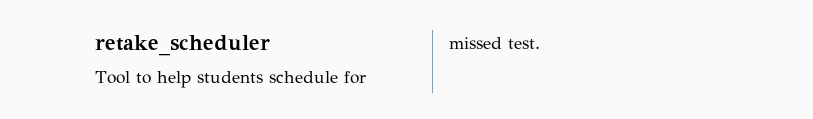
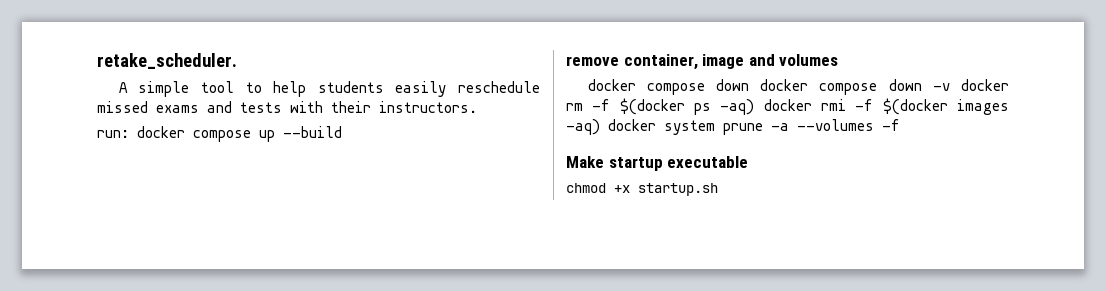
- retake_scheduler
- Tool to help students schedule for missed test.
+ retake_scheduler.
+ A simple tool to help students easily reschedule missed exams and tests with their instructors.
+ run: docker compose up --build
+ remove container, image and volumes
+ docker compose down docker compose down -v docker rm -f $(docker ps -aq) docker rmi -f $(docker images -aq) docker system prune -a --volumes -f
+ Make startup executable
+ chmod +x startup.sh

